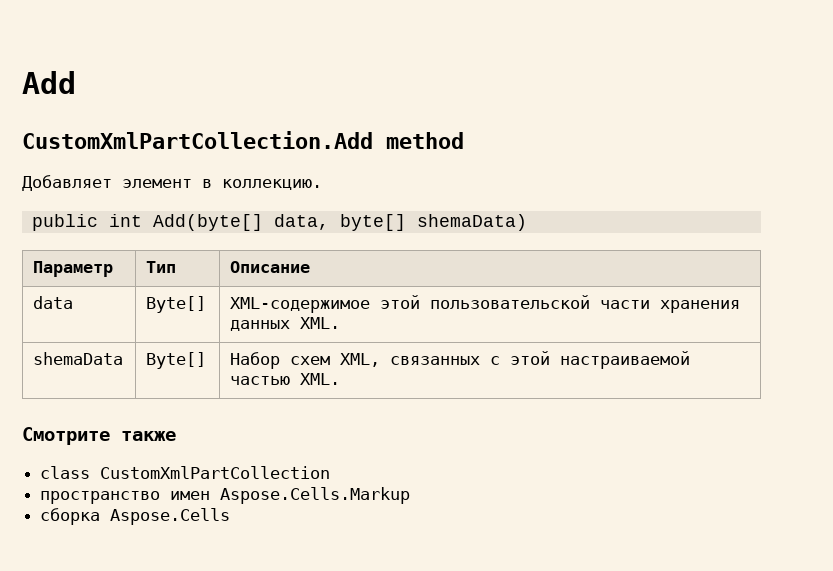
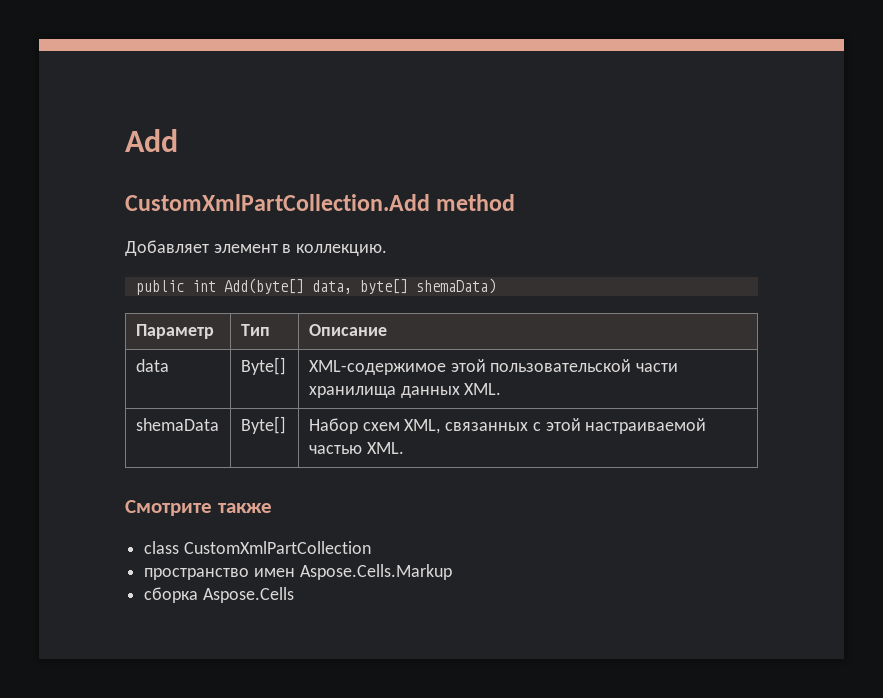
- data | Byte[] | XML-содержимое этой пользовательской части хранения данных XML.
+ data | Byte[] | XML-содержимое этой пользовательской части хранилища данных XML.

